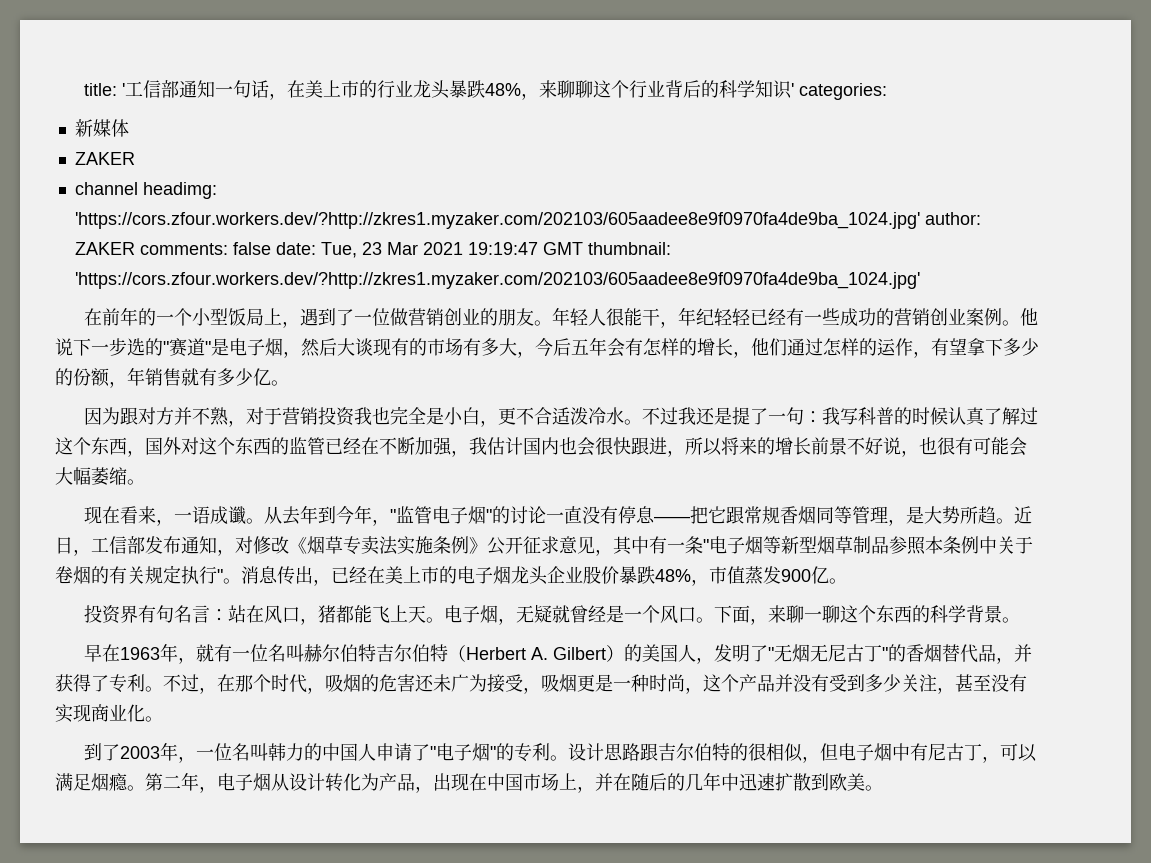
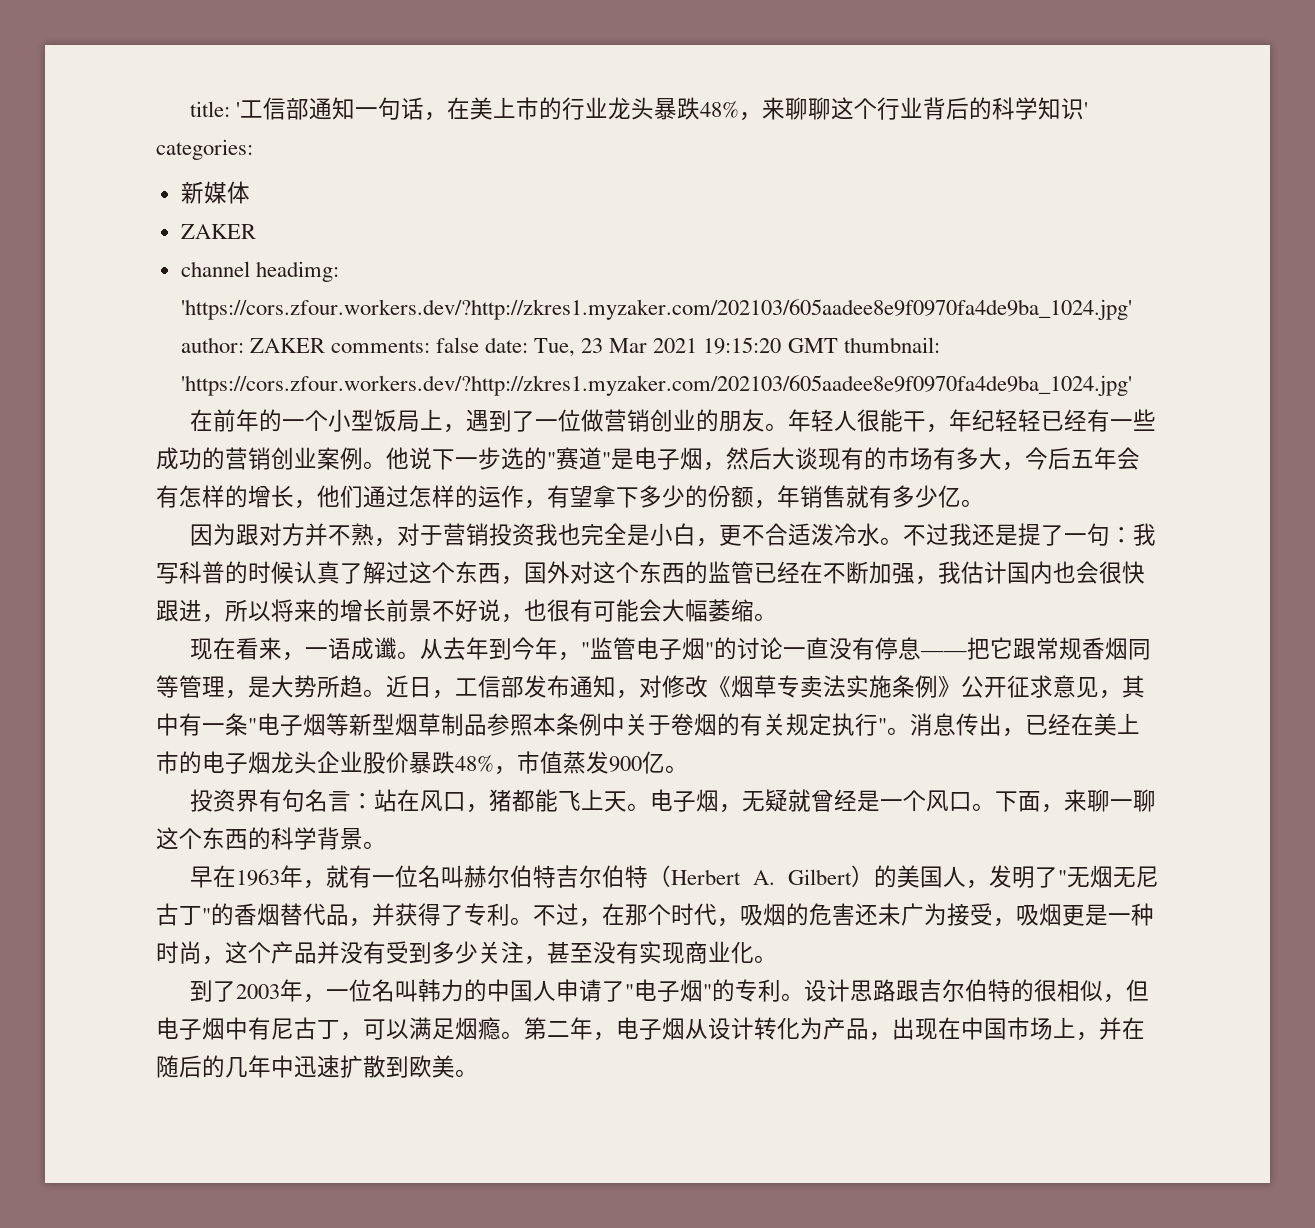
- channel headimg: 'https://cors.zfour.workers.dev/?http://zkres1.myzaker.com/202103/605aadee8e9f0970fa4de9ba_1024.jpg' author: ZAKER comments: false date: Tue, 23 Mar 2021 19:19:47 GMT thumbnail: 'https://cors.zfour.workers.dev/?http://zkres1.myzaker.com/202103/605aadee8e9f0970fa4de9ba_1024.jpg'
+ channel headimg: 'https://cors.zfour.workers.dev/?http://zkres1.myzaker.com/202103/605aadee8e9f0970fa4de9ba_1024.jpg' author: ZAKER comments: false date: Tue, 23 Mar 2021 19:15:20 GMT thumbnail: 'https://cors.zfour.workers.dev/?http://zkres1.myzaker.com/202103/605aadee8e9f0970fa4de9ba_1024.jpg'

